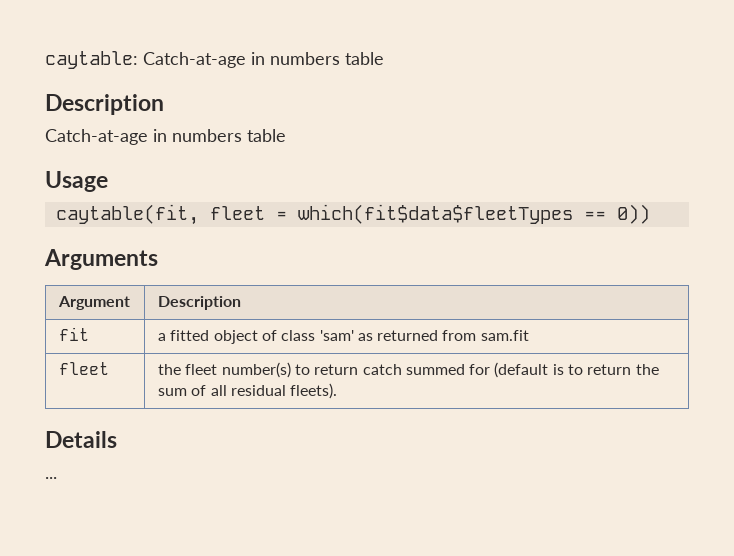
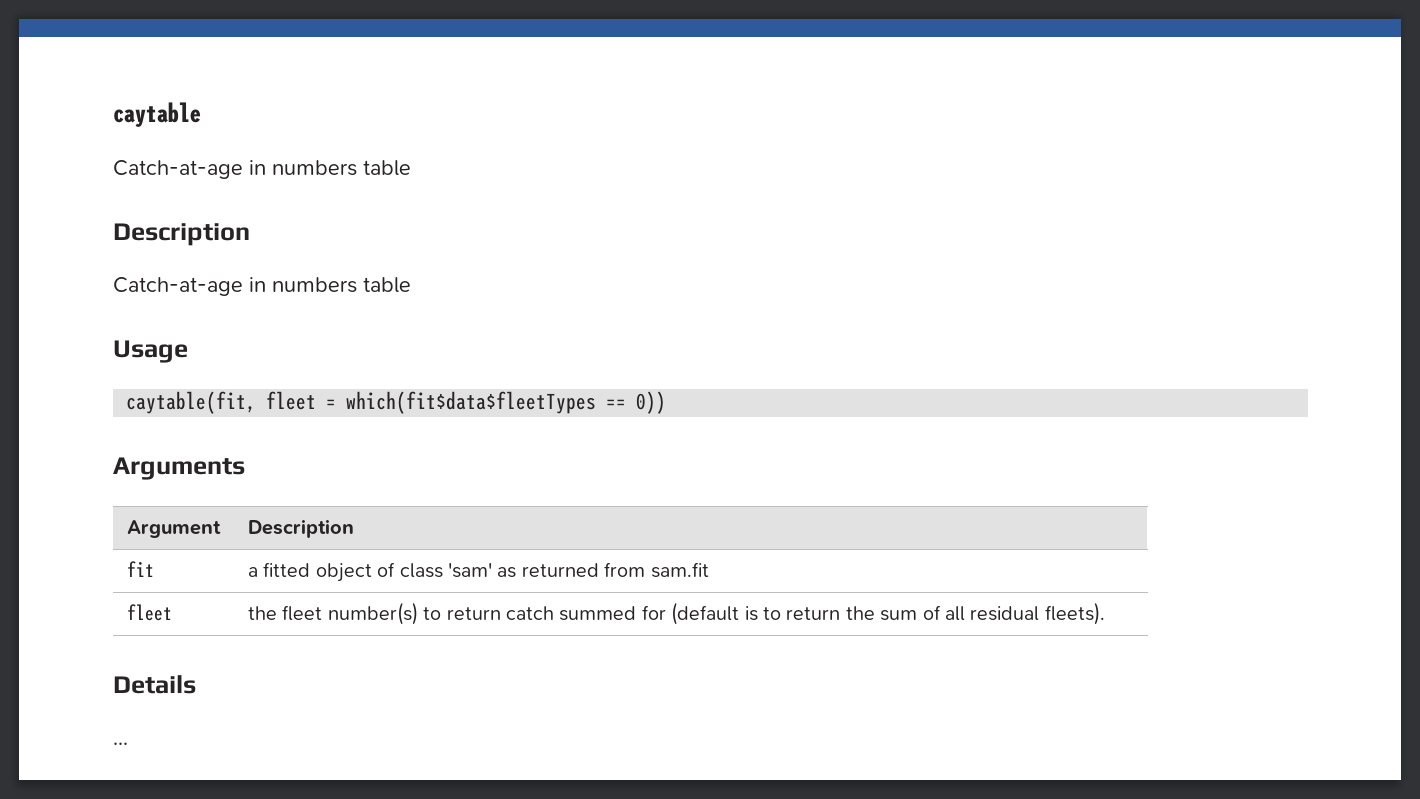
- caytable: Catch-at-age in numbers table
+ caytable
+ Catch-at-age in numbers table

